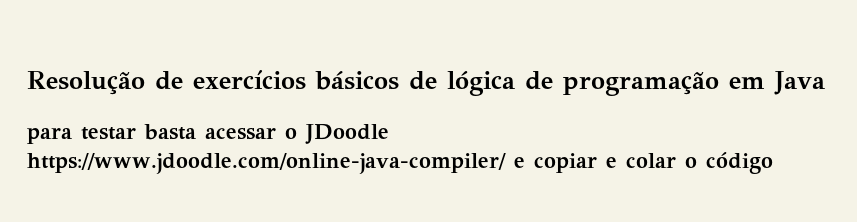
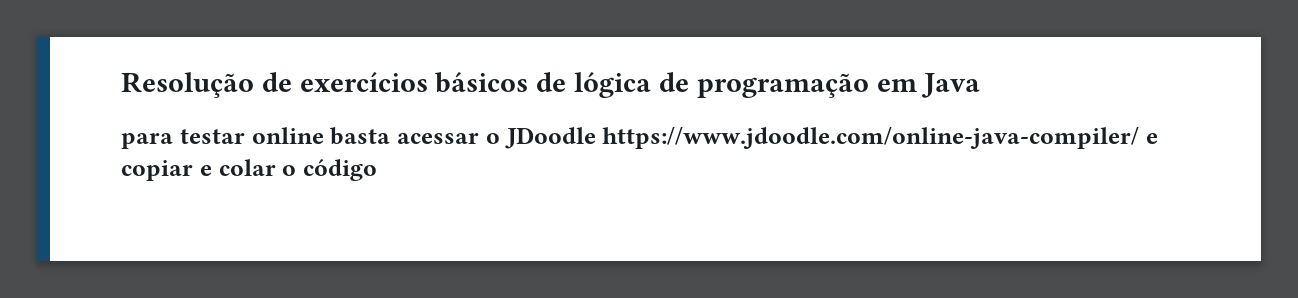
- para testar basta acessar o JDoodle https://www.jdoodle.com/online-java-compiler/ e copiar e colar o código
+ para testar online basta acessar o JDoodle https://www.jdoodle.com/online-java-compiler/ e copiar e colar o código

